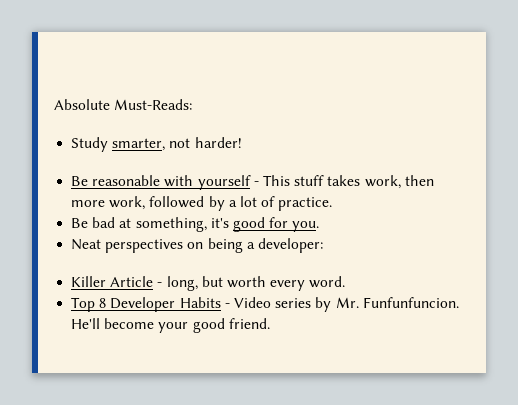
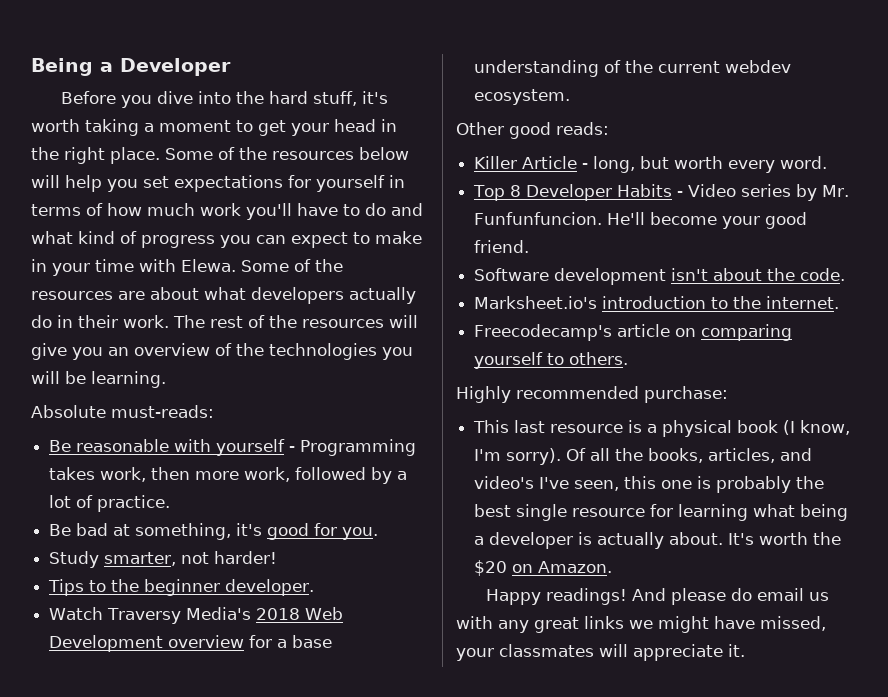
- Absolute Must-Reads:
- Study smarter, not harder!
+ Being a Developer
+ Before you dive into the hard stuff, it's worth taking a moment to get your head in the right place. Some of the resources below will help you set expectations for yourself in terms of how much work you'll have to do and what kind of progress you can expect to make in your time with Elewa. Some of the resources are about what developers actually do in their work. The rest of the resources will give you an overview of the technologies you will be learning.
+ Absolute must-reads:
- Be reasonable with yourself - This stuff takes work, then more work, followed by a lot of practice.
+ Be reasonable with yourself - Programming takes work, then more work, followed by a lot of practice.
- Neat perspectives on being a developer:
+ Study smarter, not harder!
+ Tips to the beginner developer.
+ Watch Traversy Media's 2018 Web Development overview for a base understanding of the current webdev ecosystem.
+ Other good reads:
+ Software development isn't about the code.
+ Marksheet.io's introduction to the internet.
+ Freecodecamp's article on comparing yourself to others.
+ Highly recommended purchase:
+ This last resource is a physical book (I know, I'm sorry). Of all the books, articles, and video's I've seen, this one is probably the best single resource for learning what being a developer is actually about. It's worth the $20 on Amazon.
+ Happy readings! And please do email us with any great links we might have missed, your classmates will appreciate it.

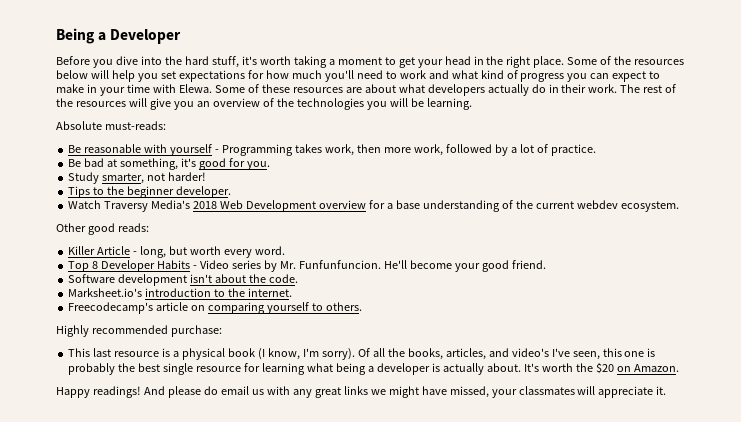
- Some of the resources below will help you set expectations for yourself in terms of how much work you'll have to do and what kind of progress you can expect to make in your time with Elewa.
+ Some of the resources below will help you set expectations for how much you'll need to work and what kind of progress you can expect to make in your time with Elewa.
- Some of the resources are about what developers actually do in their work.
+ Some of these resources are about what developers actually do in their work.

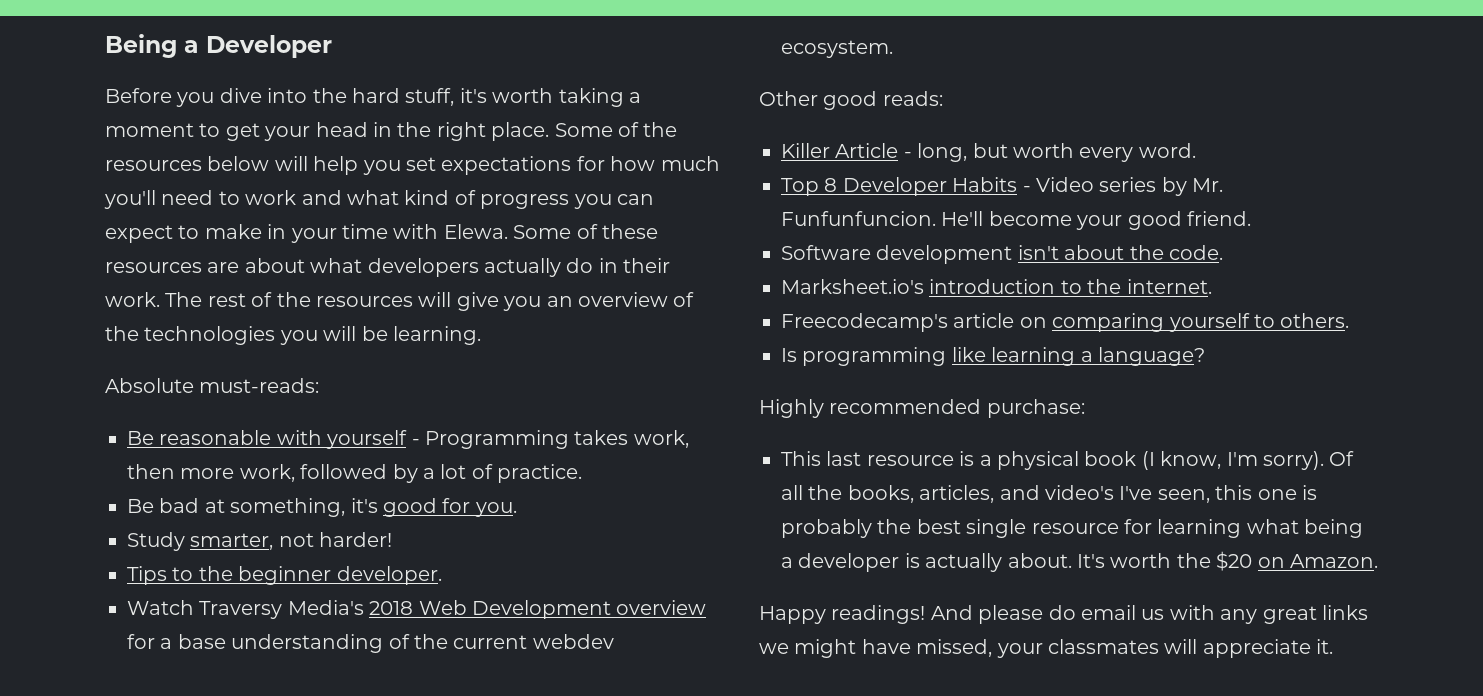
+ Is programming like learning a language?

